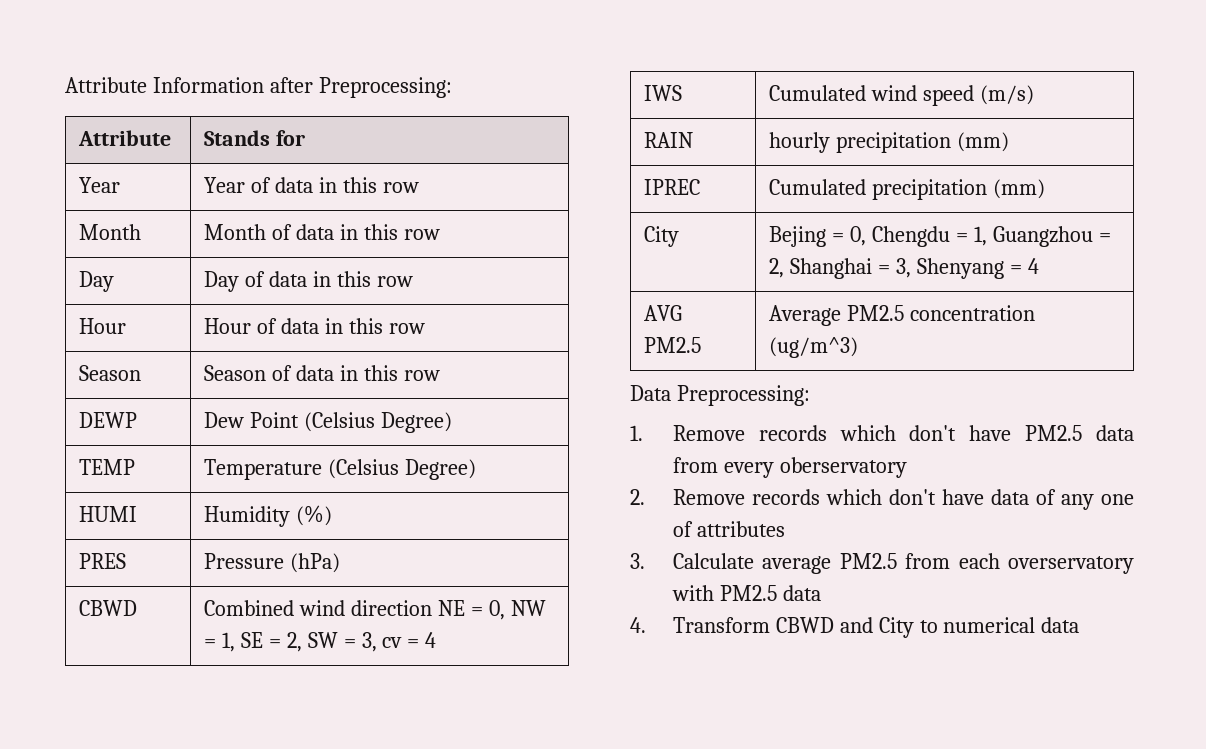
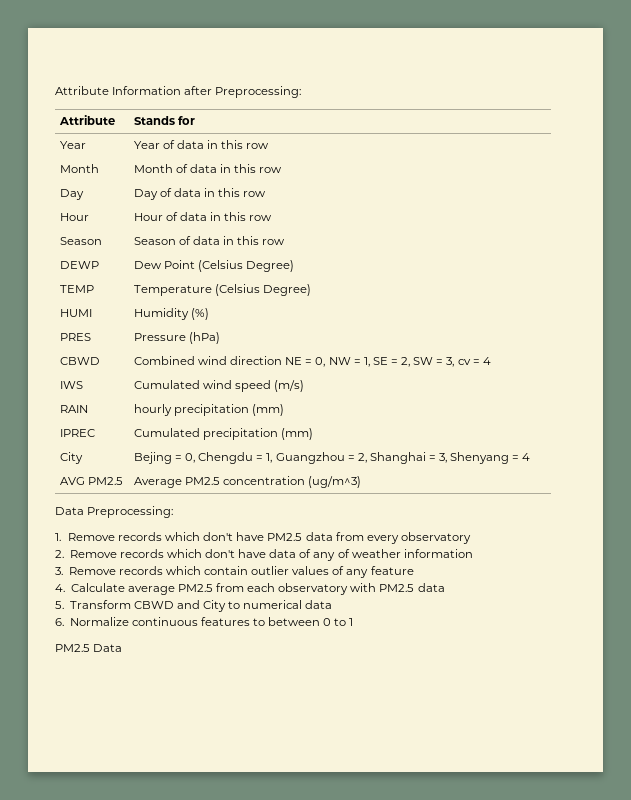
- 1. Remove records which don't have PM2.5 data from every oberservatory
+ 1. Remove records which don't have PM2.5 data from every observatory
- 2. Remove records which don't have data of any one of attributes
- 3. Calculate average PM2.5 from each overservatory with PM2.5 data
+ 2. Remove records which don't have data of any of weather information
+ 3. Remove records which contain outlier values of any feature
+ 4. Calculate average PM2.5 from each observatory with PM2.5 data
- 4. Transform CBWD and City to numerical data
+ 5. Transform CBWD and City to numerical data
+ 6. Normalize continuous features to between 0 to 1
+ PM2.5 Data

